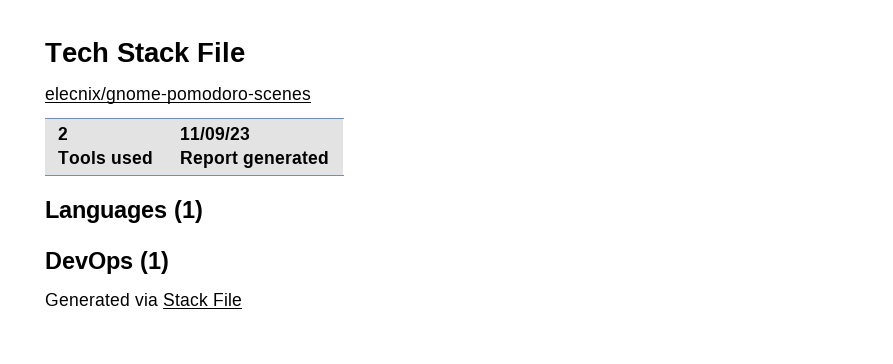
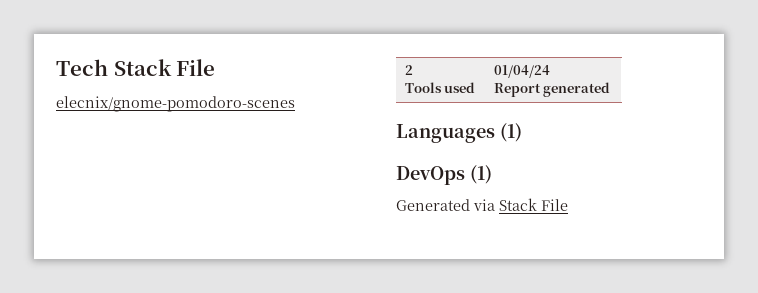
  2
- Tools used | 11/09/23
+ Tools used | 01/04/24

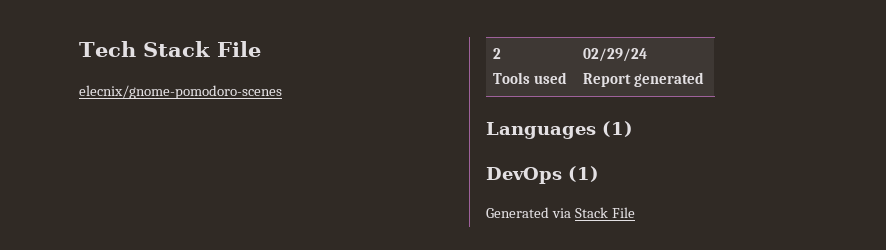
  2
- Tools used | 01/04/24
+ Tools used | 02/29/24

